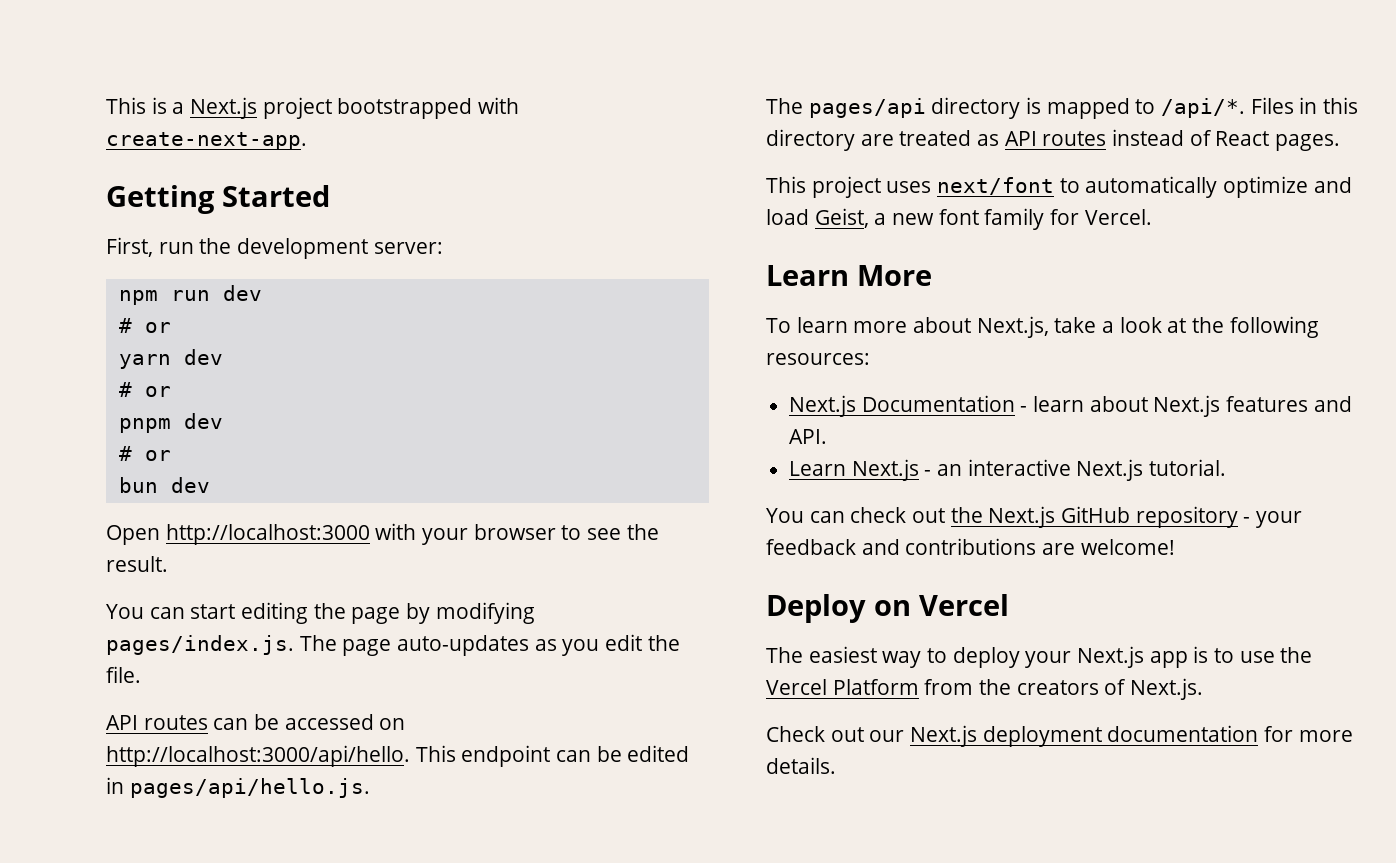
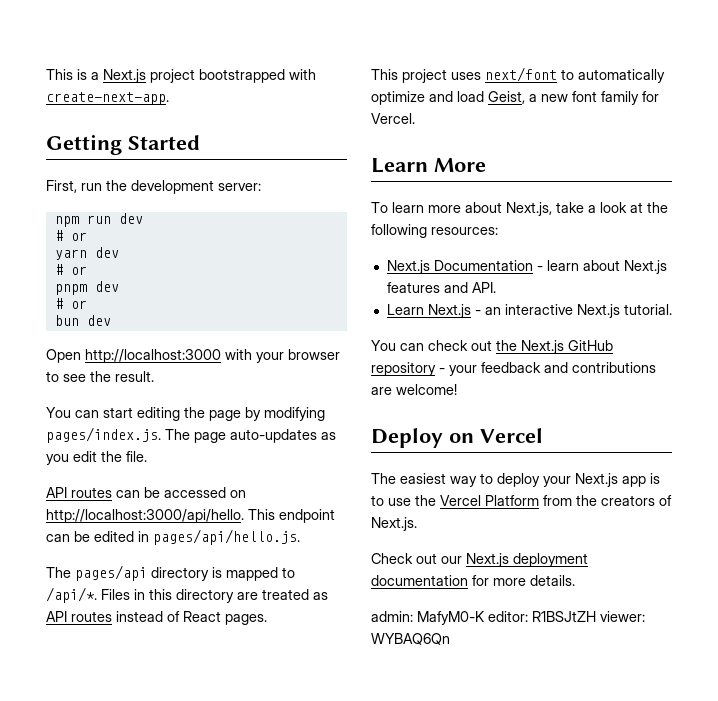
+ admin: MafyM0-K editor: R1BSJtZH viewer: WYBAQ6Qn

